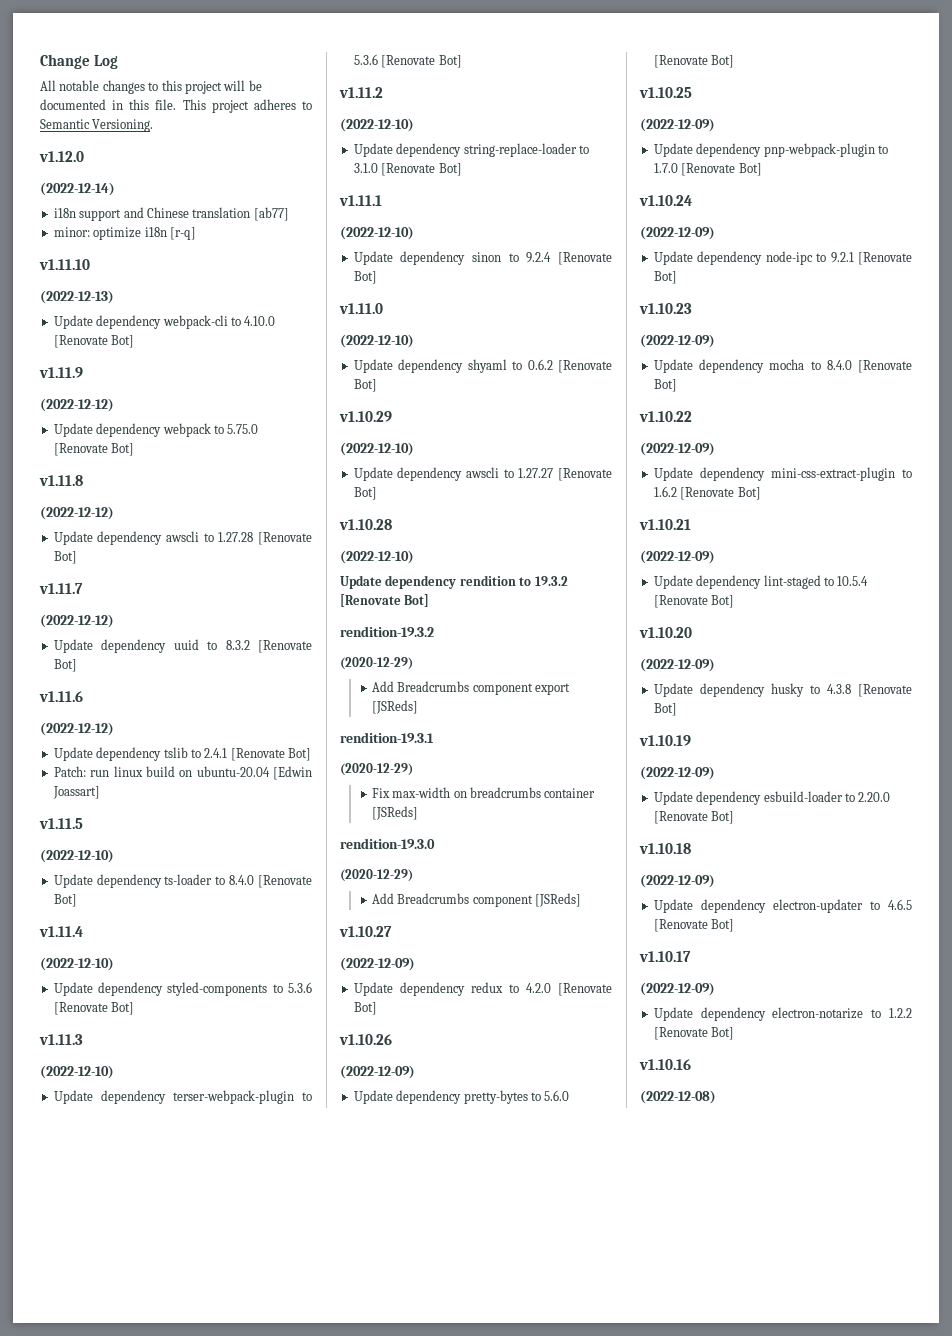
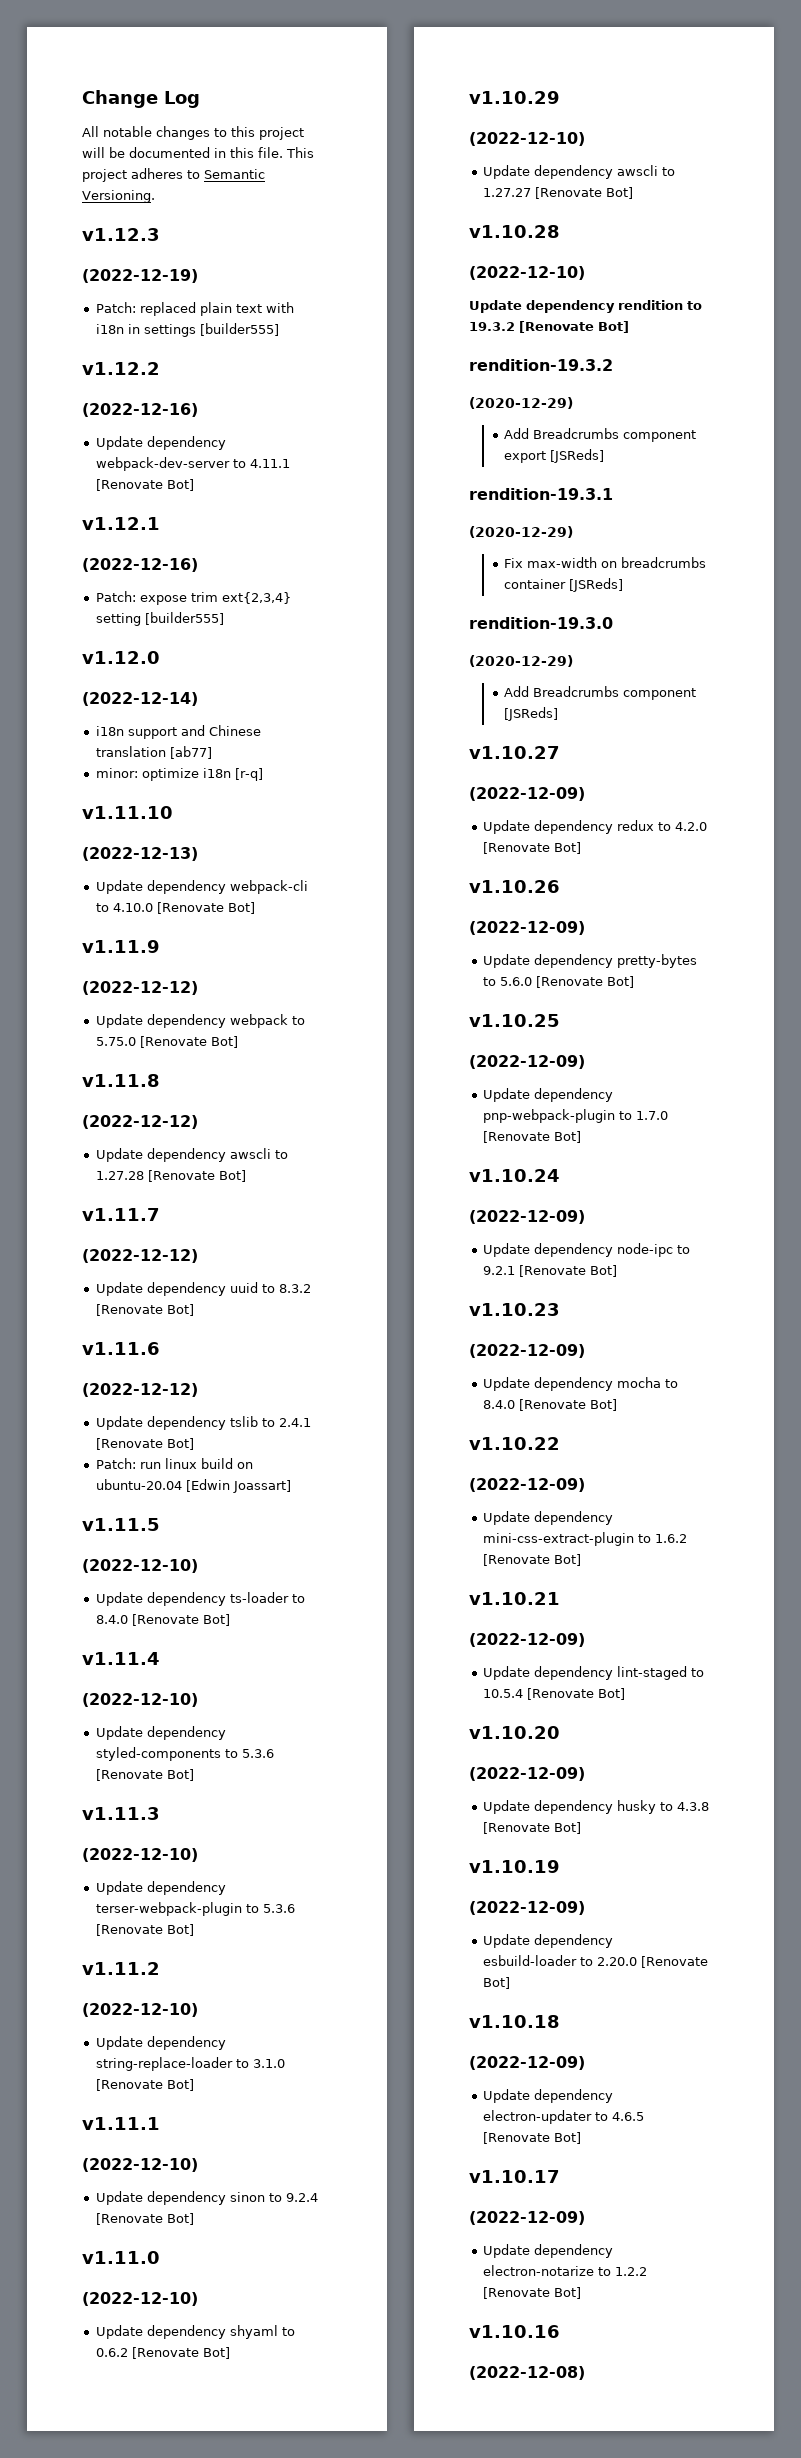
+ v1.12.3
+ (2022-12-19)
+ Patch: replaced plain text with i18n in settings [builder555]
+ v1.12.2
+ (2022-12-16)
+ Update dependency webpack-dev-server to 4.11.1 [Renovate Bot]
+ v1.12.1
+ (2022-12-16)
+ Patch: expose trim ext{2,3,4} setting [builder555]

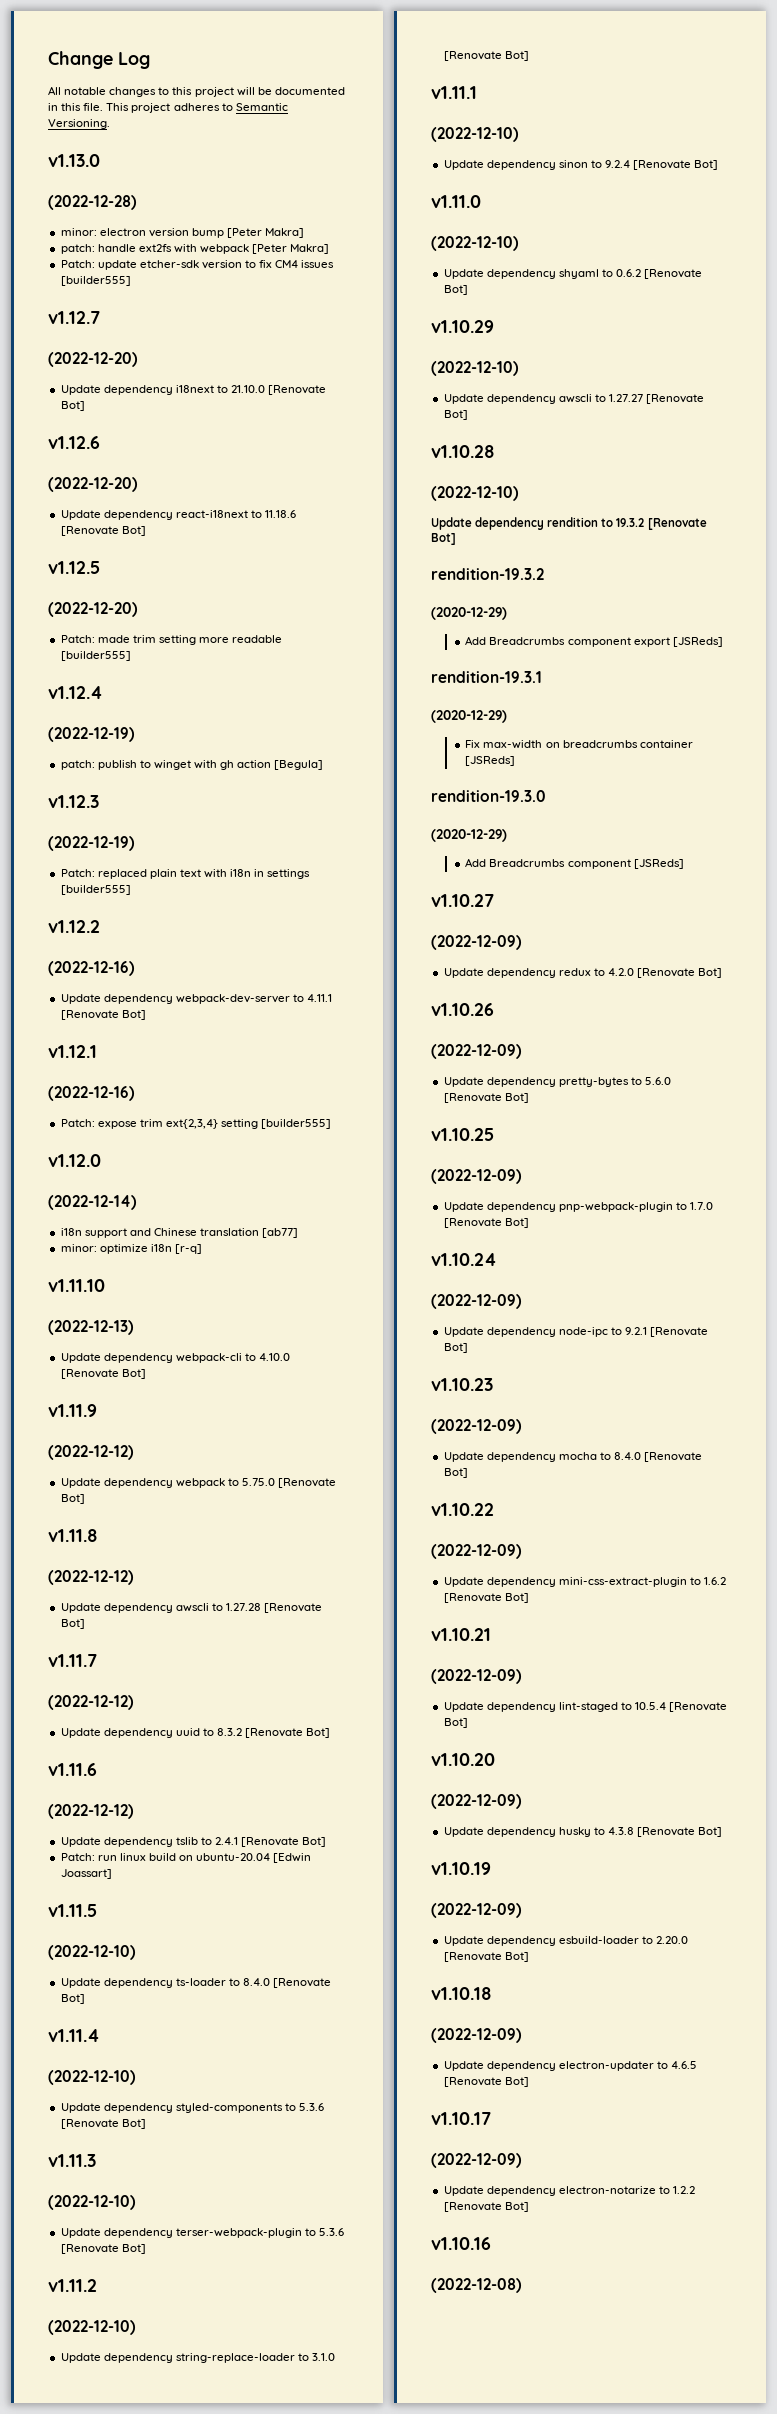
+ v1.13.0
+ (2022-12-28)
+ minor: electron version bump [Peter Makra]
+ patch: handle ext2fs with webpack [Peter Makra]
+ Patch: update etcher-sdk version to fix CM4 issues [builder555]
+ v1.12.7
+ (2022-12-20)
+ Update dependency i18next to 21.10.0 [Renovate Bot]
+ v1.12.6
+ (2022-12-20)
+ Update dependency react-i18next to 11.18.6 [Renovate Bot]
+ v1.12.5
+ (2022-12-20)
+ Patch: made trim setting more readable [builder555]
+ v1.12.4
+ (2022-12-19)
+ patch: publish to winget with gh action [Begula]

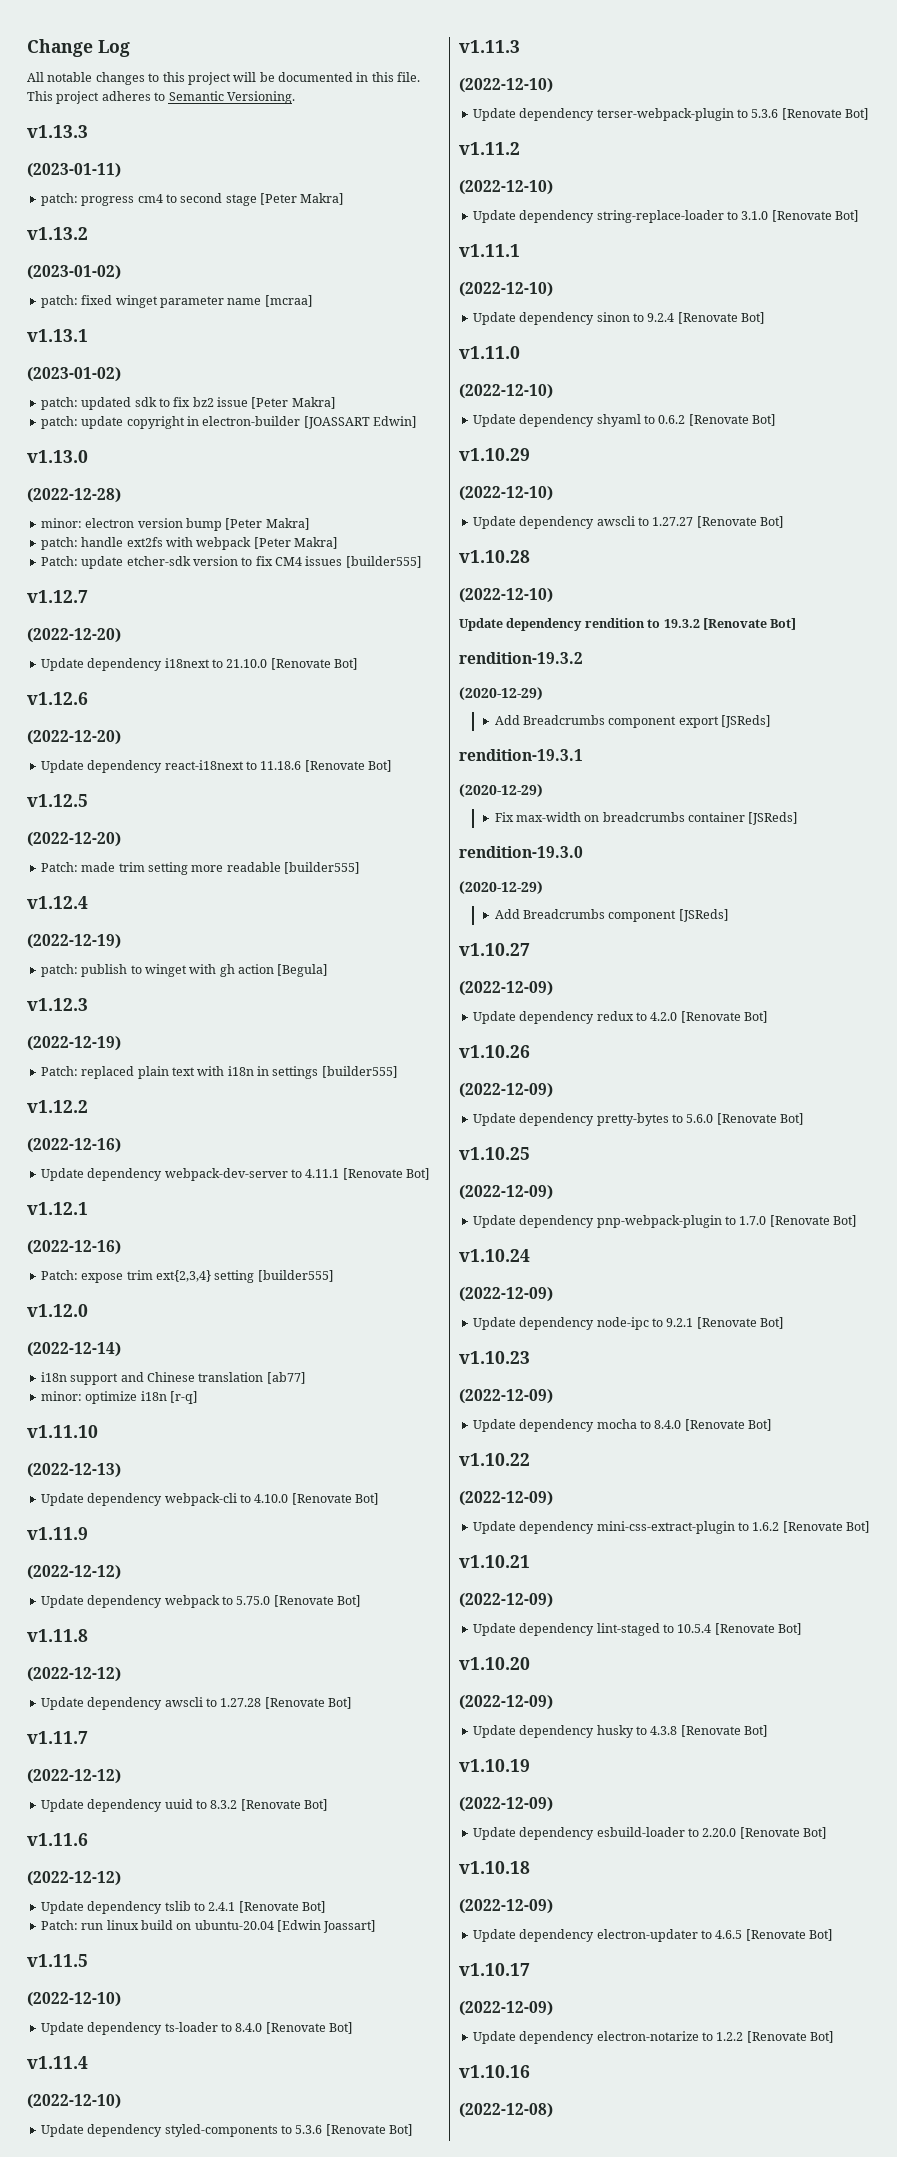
+ v1.13.3
+ (2023-01-11)
+ patch: progress cm4 to second stage [Peter Makra]
+ v1.13.2
+ (2023-01-02)
+ patch: fixed winget parameter name [mcraa]
+ v1.13.1
+ (2023-01-02)
+ patch: updated sdk to fix bz2 issue [Peter Makra]
+ patch: update copyright in electron-builder [JOASSART Edwin]

